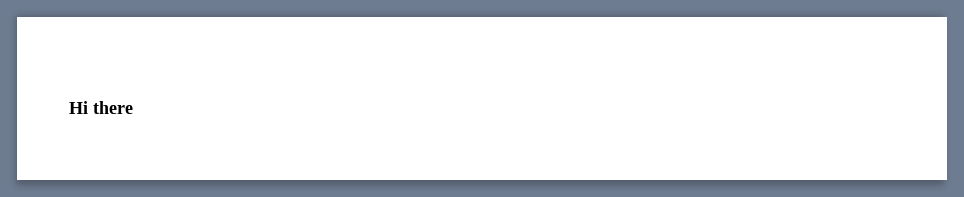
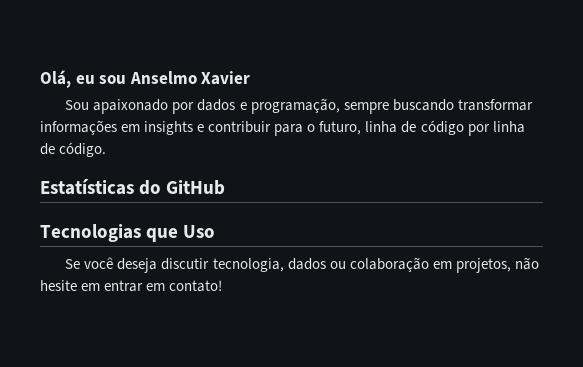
- Hi there
+ Olá, eu sou Anselmo Xavier
+ Sou apaixonado por dados e programação, sempre buscando transformar informações em insights e contribuir para o futuro, linha de código por linha de código.
+ Estatísticas do GitHub
+ Tecnologias que Uso
+ Se você deseja discutir tecnologia, dados ou colaboração em projetos, não hesite em entrar em contato!

